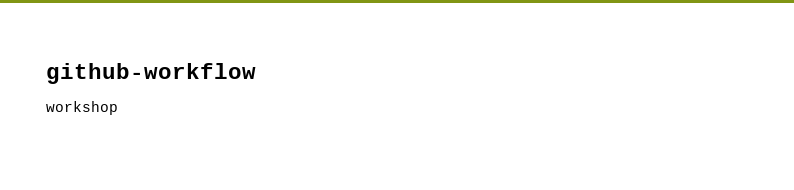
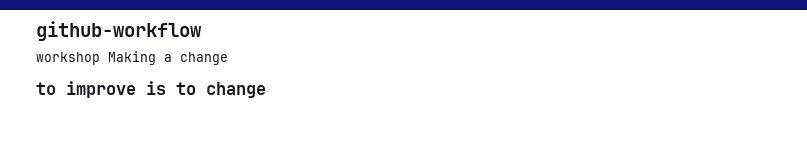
- workshop
+ workshop Making a change
+ to improve is to change

